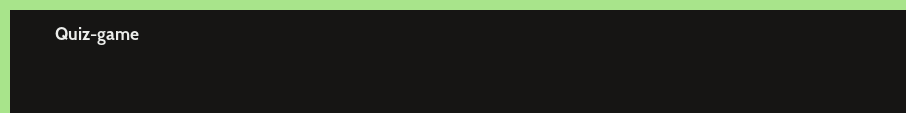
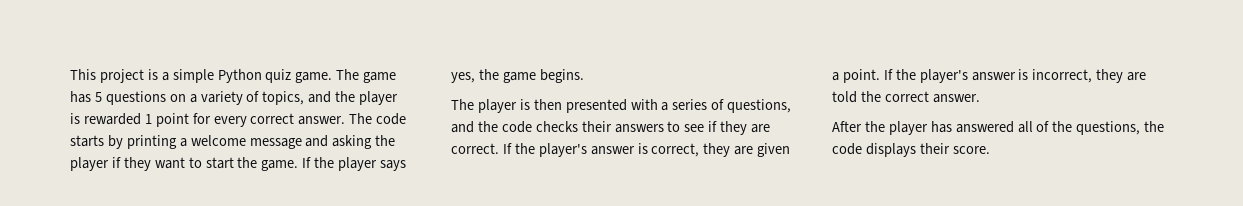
- Quiz-game
+ This project is a simple Python quiz game. The game has 5 questions on a variety of topics, and the player is rewarded 1 point for every correct answer. The code starts by printing a welcome message and asking the player if they want to start the game. If the player says yes, the game begins.
+ The player is then presented with a series of questions, and the code checks their answers to see if they are correct. If the player's answer is correct, they are given a point. If the player's answer is incorrect, they are told the correct answer.
+ After the player has answered all of the questions, the code displays their score.

